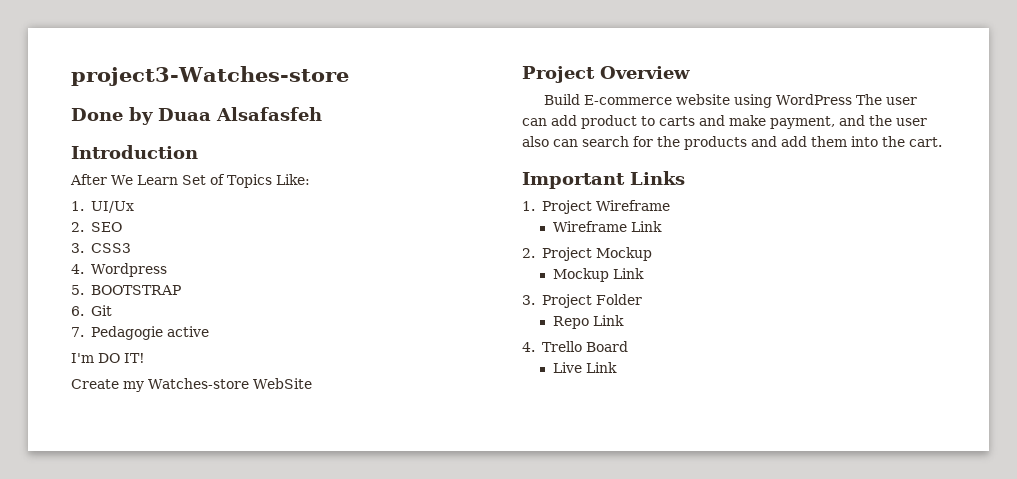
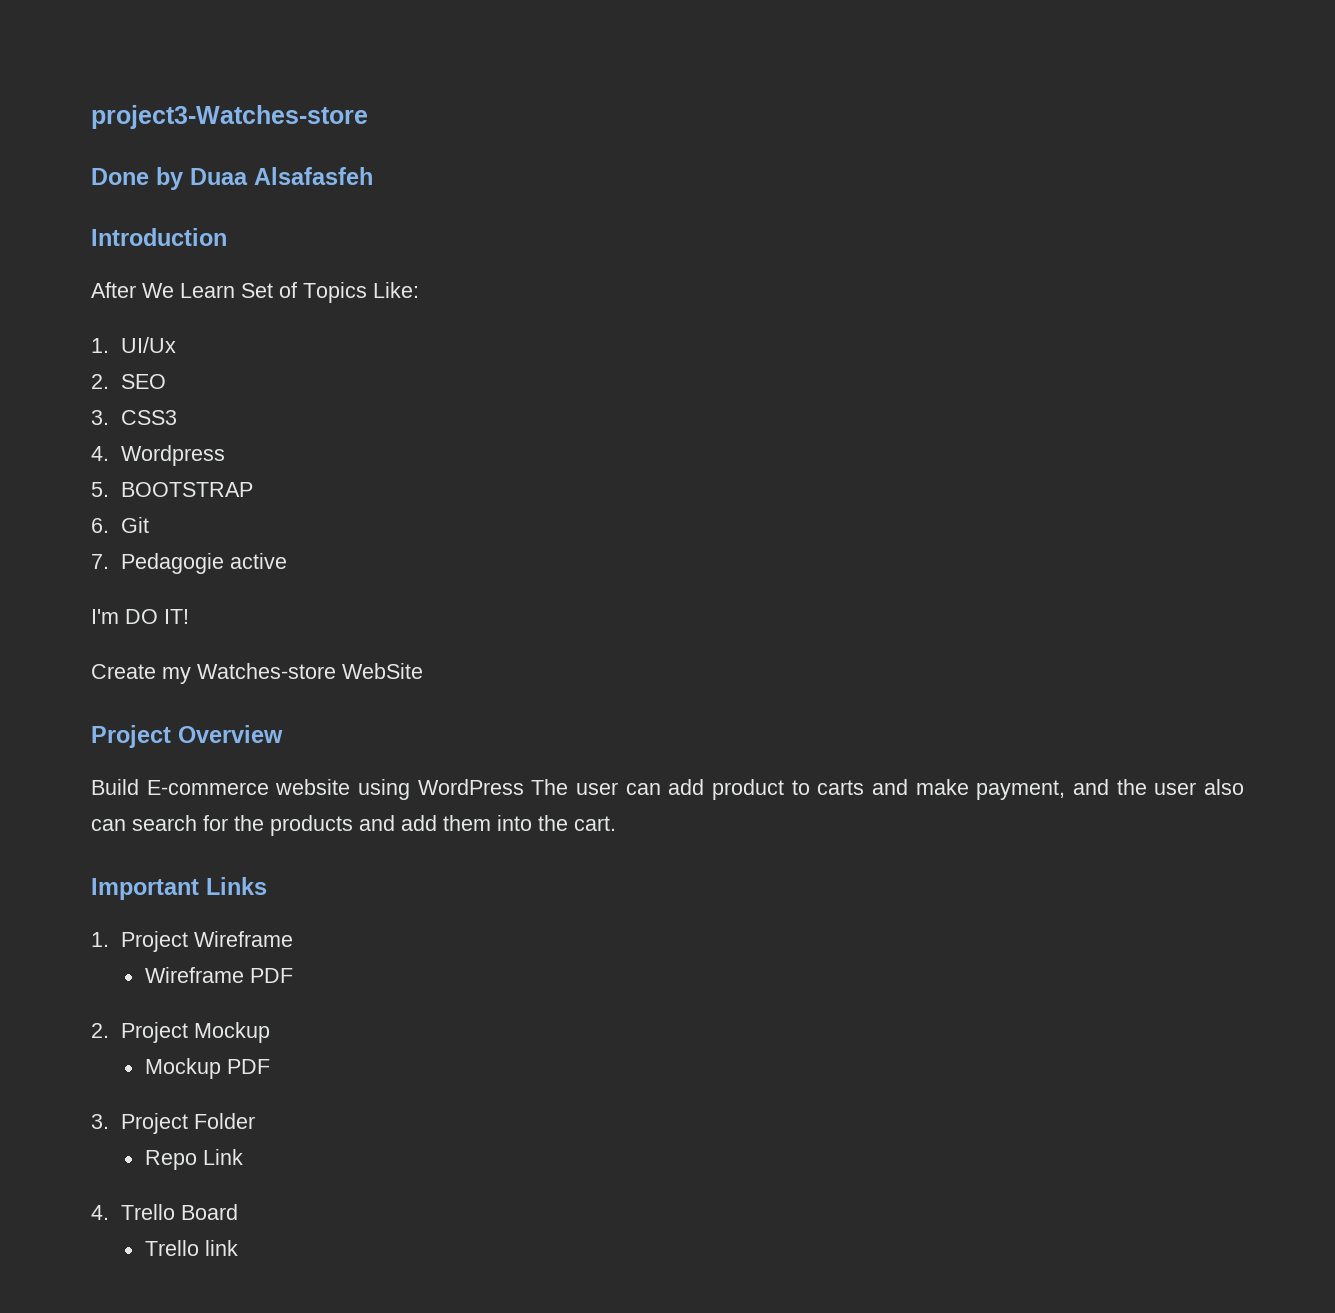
- Wireframe Link
+ Wireframe PDF
- Mockup Link
+ Mockup PDF
- Live Link
+ Trello link

